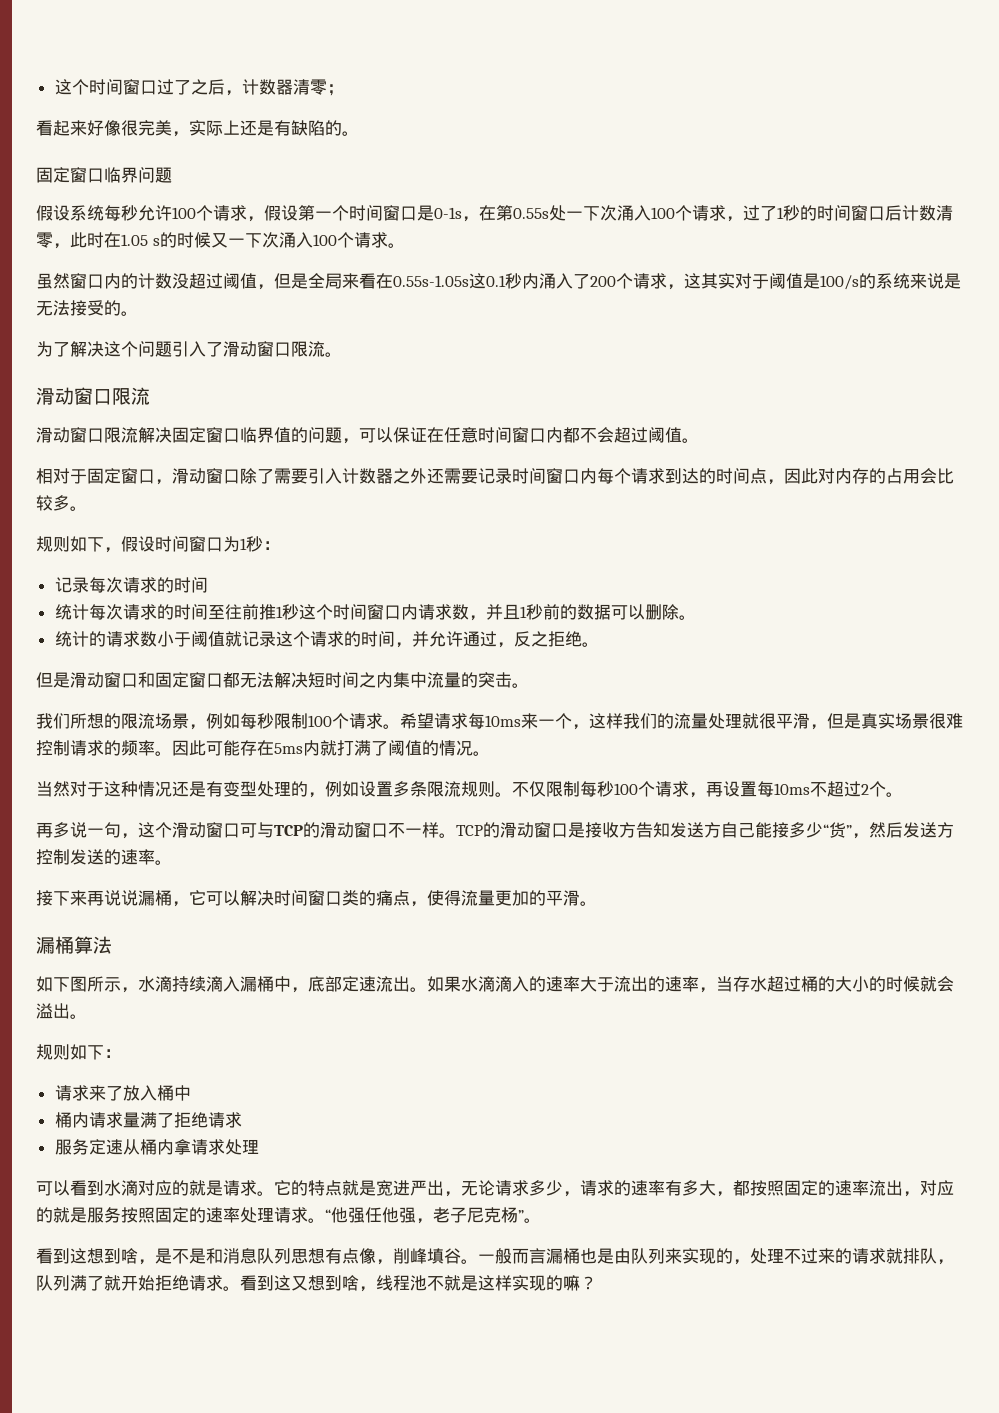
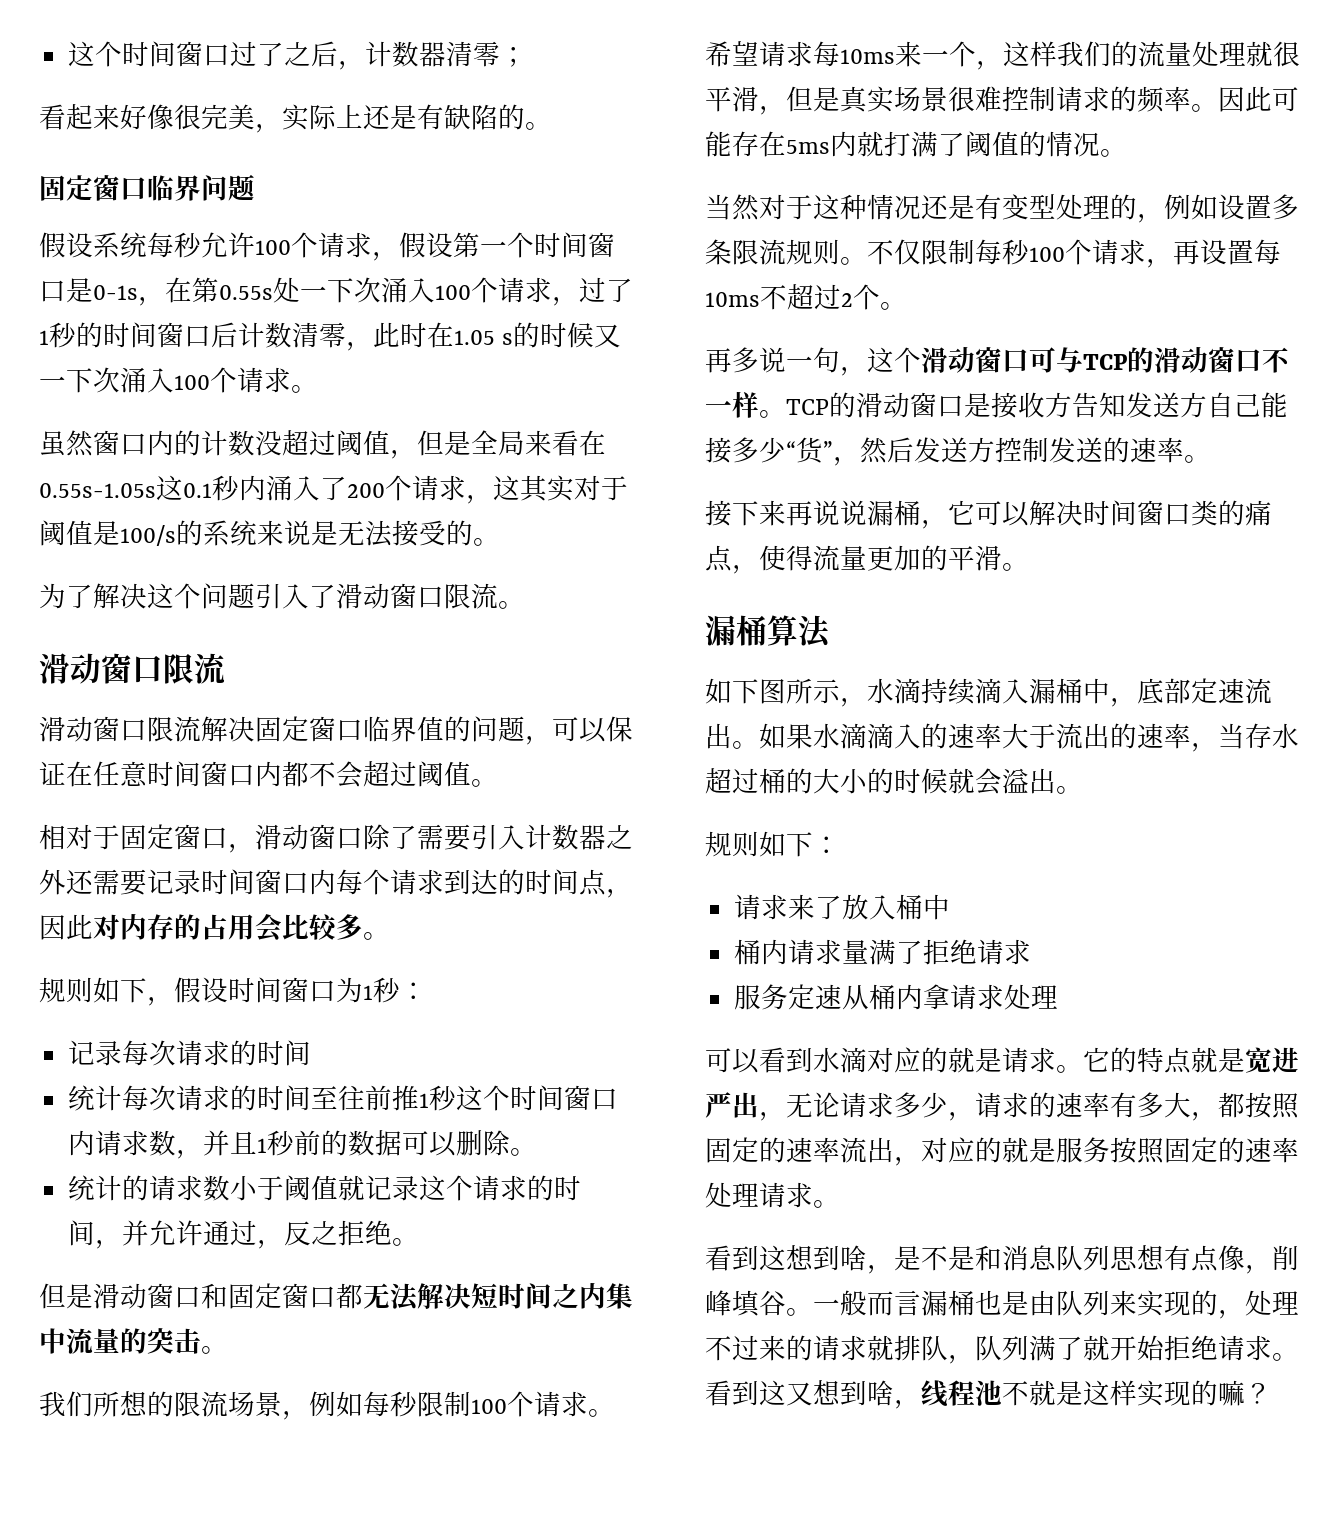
- “他强任他强，老子尼克杨”。

